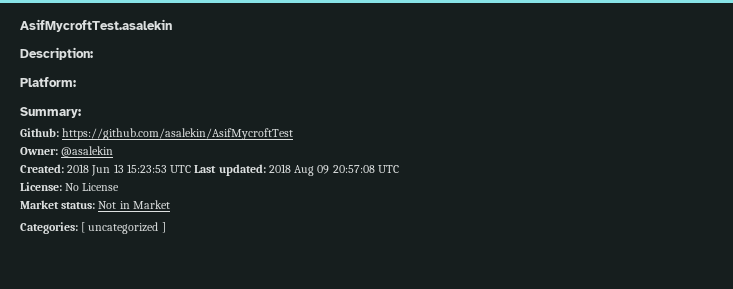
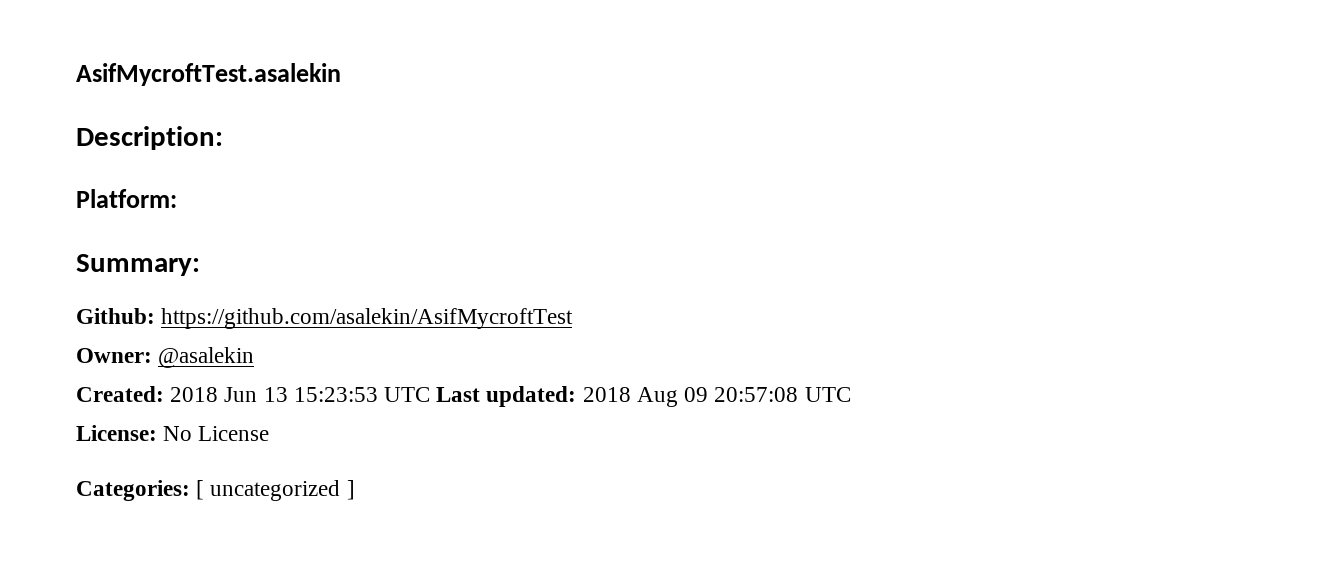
- Market status: Not in Market

